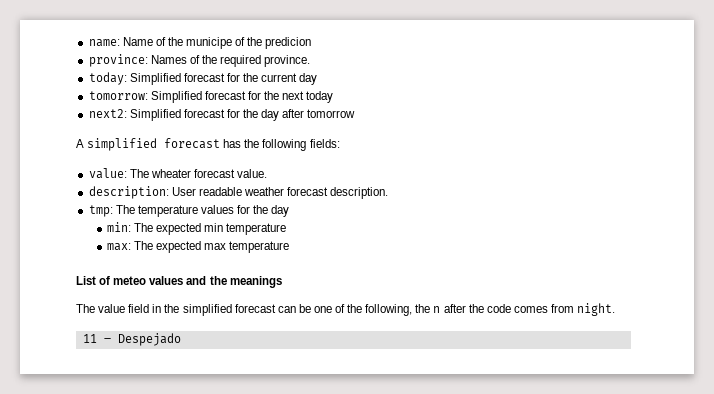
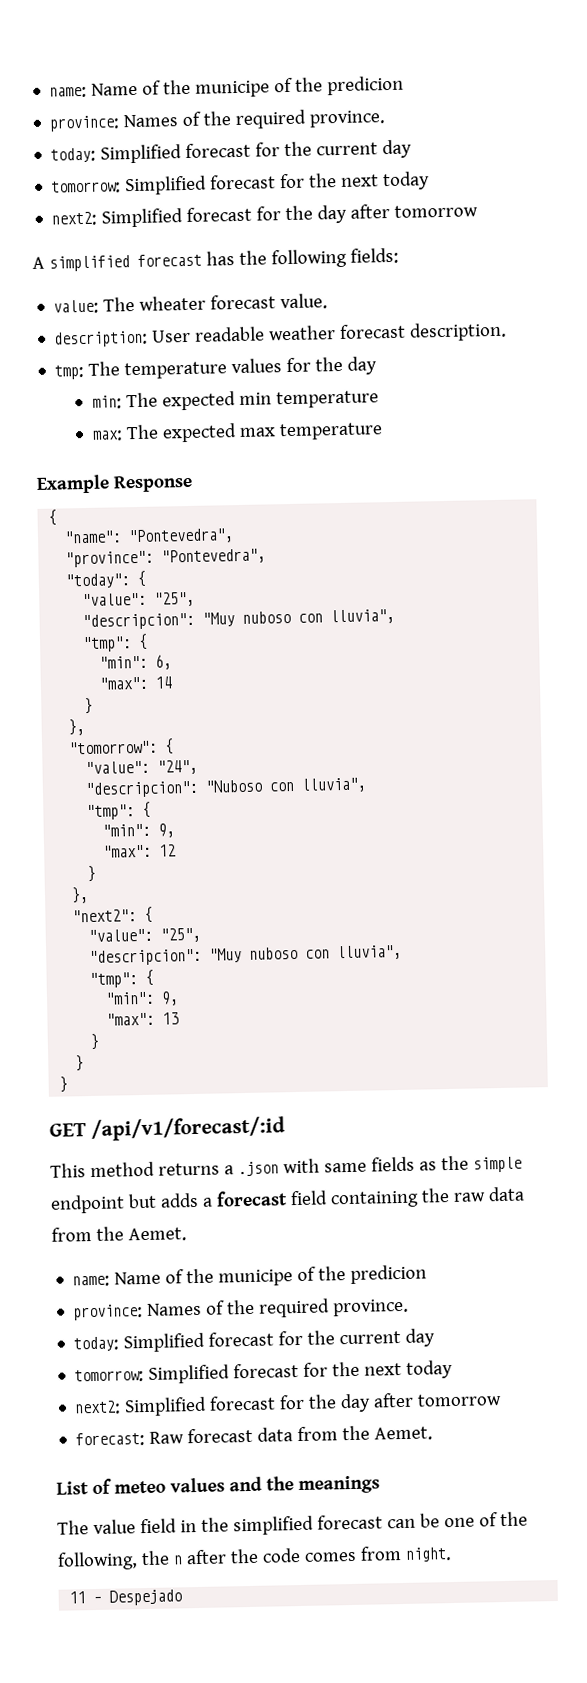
+ Example Response
+ {
+ "name": "Pontevedra",
+ "province": "Pontevedra",
+ "today": {
+ "value": "25",
+ "descripcion": "Muy nuboso con lluvia",
+ "tmp": {
+ "min": 6,
+ "max": 14
+ }
+ },
+ "tomorrow": {
+ "value": "24",
+ "descripcion": "Nuboso con lluvia",
+ "tmp": {
+ "min": 9,
+ "max": 12
+ }
+ },
+ "next2": {
+ "value": "25",
+ "descripcion": "Muy nuboso con lluvia",
+ "tmp": {
+ "min": 9,
+ "max": 13
+ }
+ }
+ }
+ GET /api/v1/forecast/:id
+ This method returns a .json with same fields as the simple endpoint but adds a forecast field containing the raw data from the Aemet.
+ name: Name of the municipe of the predicion
+ province: Names of the required province.
+ today: Simplified forecast for the current day
+ tomorrow: Simplified forecast for the next today
+ next2: Simplified forecast for the day after tomorrow
+ forecast: Raw forecast data from the Aemet.

